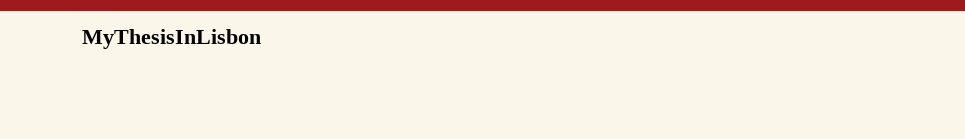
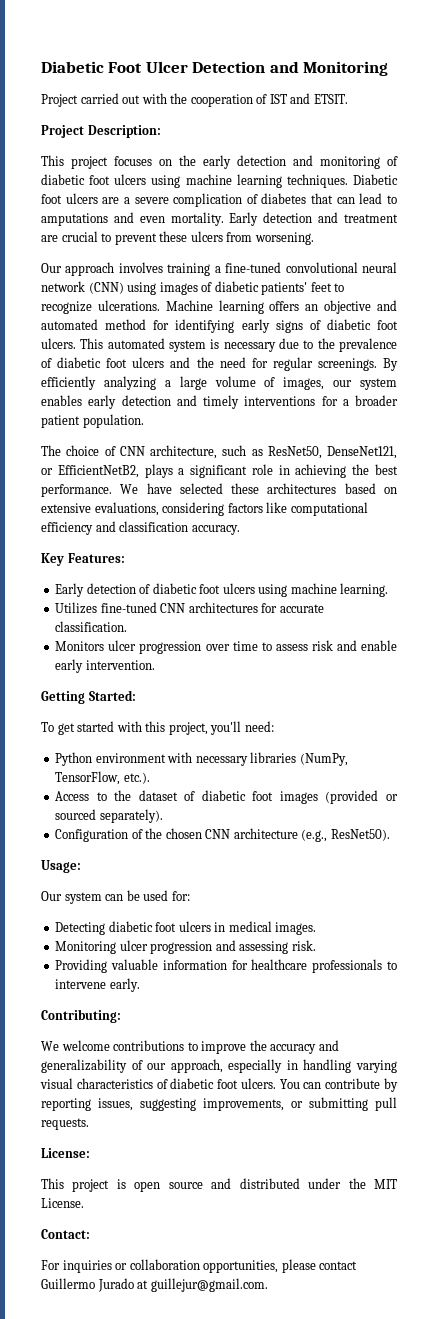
- MyThesisInLisbon
+ Diabetic Foot Ulcer Detection and Monitoring
+ Project carried out with the cooperation of IST and ETSIT.
+ Project Description:
+ This project focuses on the early detection and monitoring of diabetic foot ulcers using machine learning techniques. Diabetic foot ulcers are a severe complication of diabetes that can lead to amputations and even mortality. Early detection and treatment are crucial to prevent these ulcers from worsening.
+ Our approach involves training a fine-tuned convolutional neural network (CNN) using images of diabetic patients' feet to recognize ulcerations. Machine learning offers an objective and automated method for identifying early signs of diabetic foot ulcers. This automated system is necessary due to the prevalence of diabetic foot ulcers and the need for regular screenings. By efficiently analyzing a large volume of images, our system enables early detection and timely interventions for a broader patient population.
+ The choice of CNN architecture, such as ResNet50, DenseNet121, or EfficientNetB2, plays a significant role in achieving the best performance. We have selected these architectures based on extensive evaluations, considering factors like computational efficiency and classification accuracy.
+ Key Features:
+ Early detection of diabetic foot ulcers using machine learning.
+ Utilizes fine-tuned CNN architectures for accurate classification.
+ Monitors ulcer progression over time to assess risk and enable early intervention.
+ Getting Started:
+ To get started with this project, you'll need:
+ Python environment with necessary libraries (NumPy, TensorFlow, etc.).
+ Access to the dataset of diabetic foot images (provided or sourced separately).
+ Configuration of the chosen CNN architecture (e.g., ResNet50).
+ Usage:
+ Our system can be used for:
+ Detecting diabetic foot ulcers in medical images.
+ Monitoring ulcer progression and assessing risk.
+ Providing valuable information for healthcare professionals to intervene early.
+ Contributing:
+ We welcome contributions to improve the accuracy and generalizability of our approach, especially in handling varying visual characteristics of diabetic foot ulcers. You can contribute by reporting issues, suggesting improvements, or submitting pull requests.
+ License:
+ This project is open source and distributed under the MIT License.
+ Contact:
+ For inquiries or collaboration opportunities, please contact Guillermo Jurado at guillejur@gmail.com.

